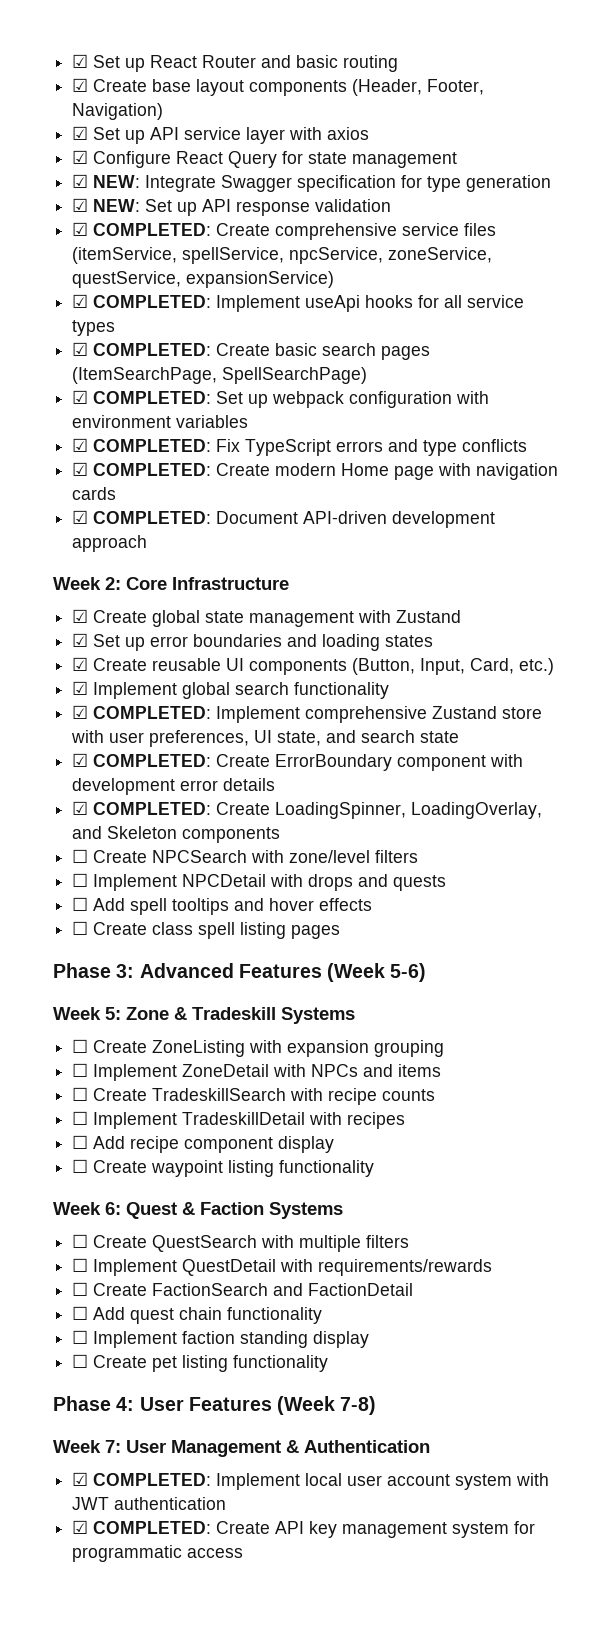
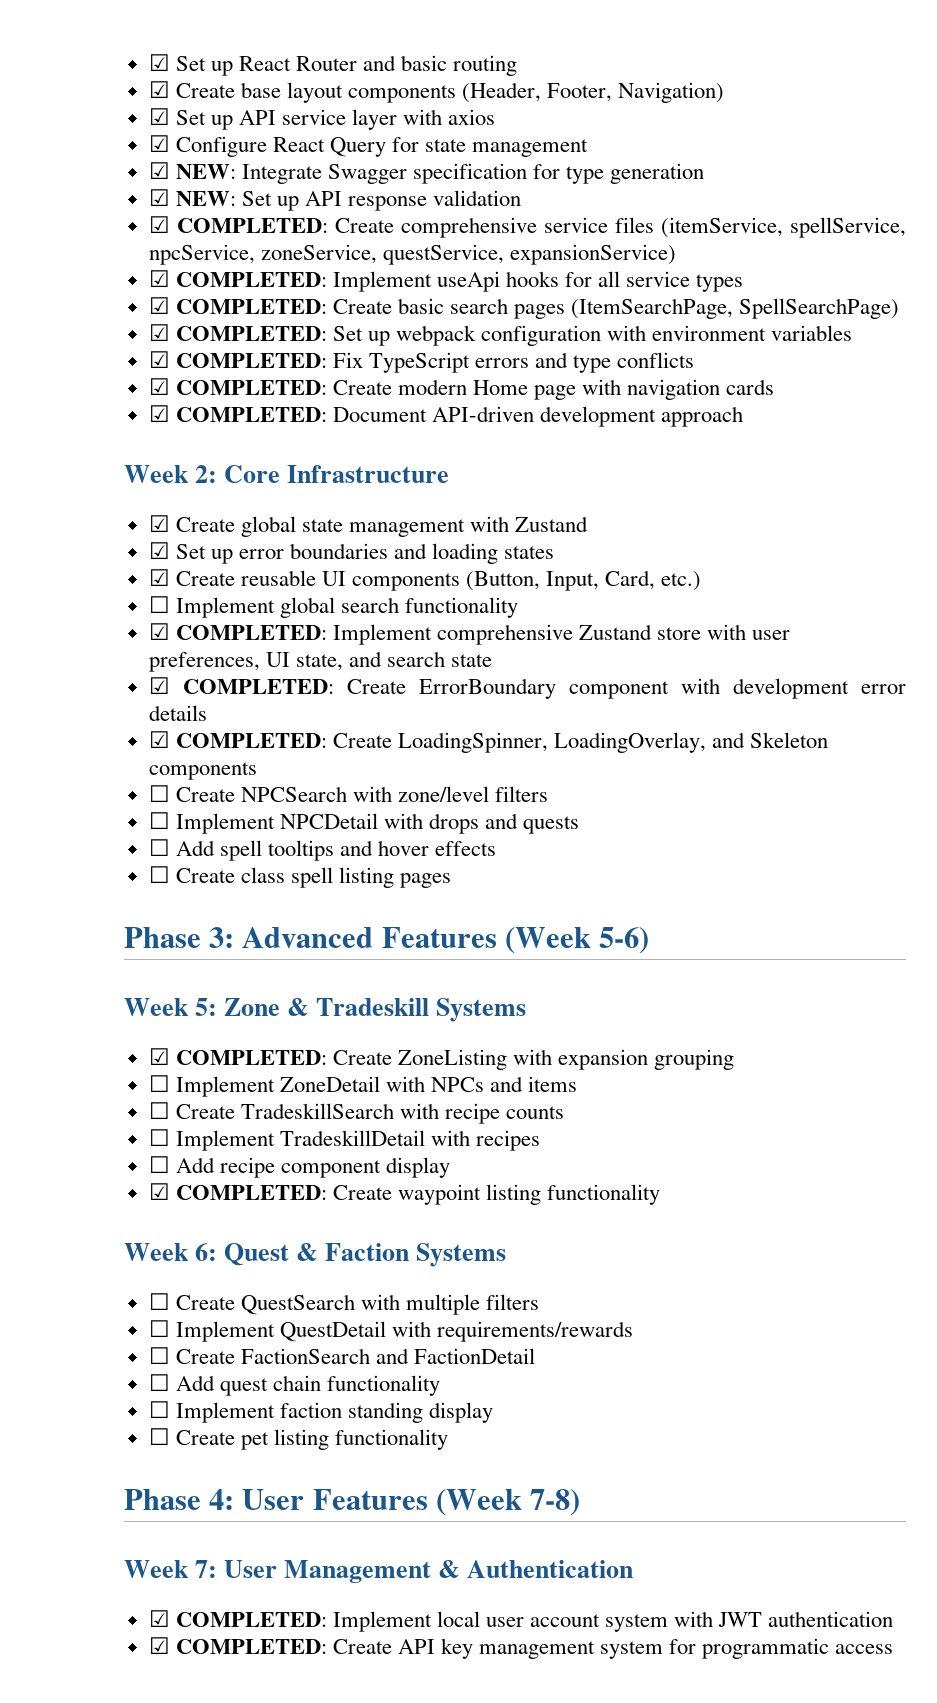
- ☑ Implement global search functionality
+ ☐ Implement global search functionality
- ☐ Create ZoneListing with expansion grouping
+ ☑ COMPLETED: Create ZoneListing with expansion grouping
- ☐ Create waypoint listing functionality
+ ☑ COMPLETED: Create waypoint listing functionality

